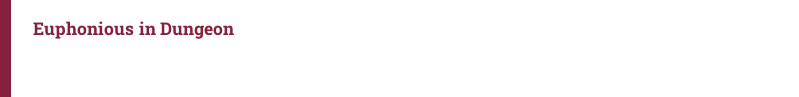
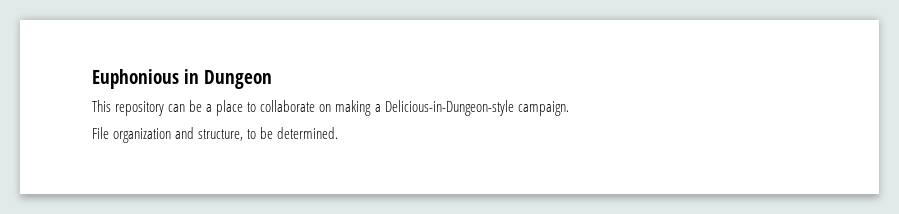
+ This repository can be a place to collaborate on making a Delicious-in-Dungeon-style campaign.
+ File organization and structure, to be determined.

